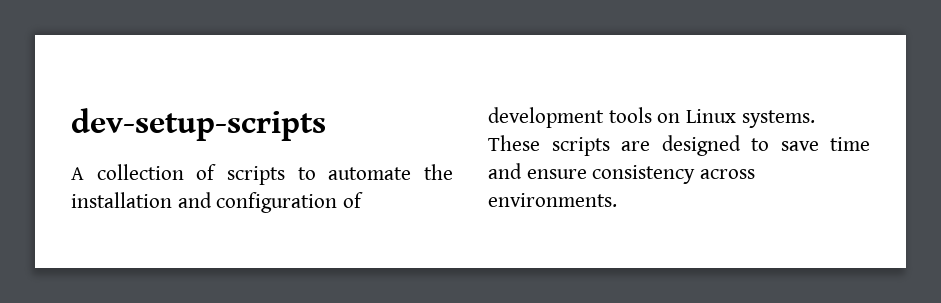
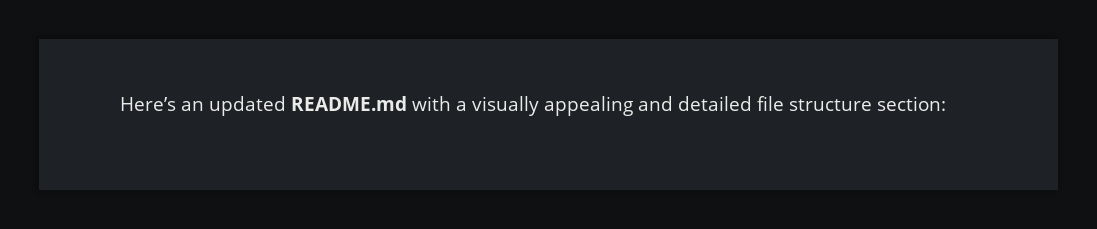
- dev-setup-scripts
- A collection of scripts to automate the installation and configuration of development tools on Linux systems. These scripts are designed to save time and ensure consistency across environments.
+ Here’s an updated README.md with a visually appealing and detailed file structure section:

